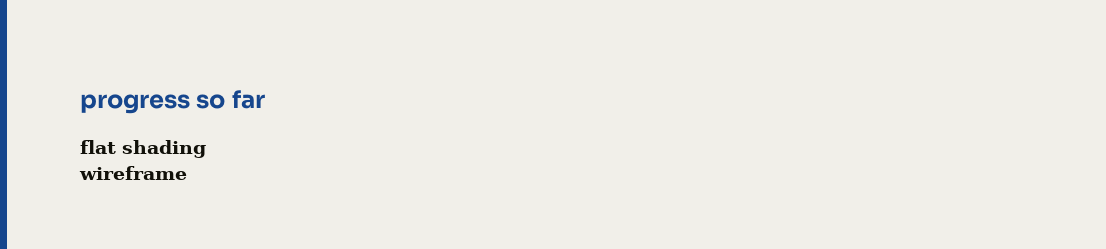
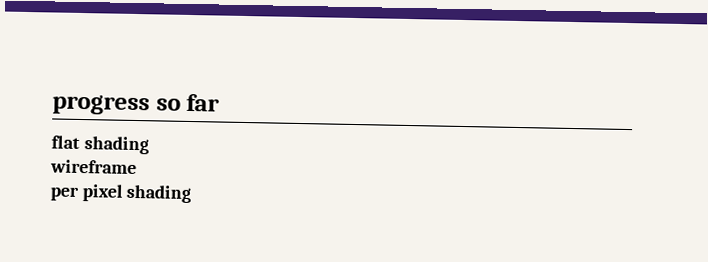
+ per pixel shading

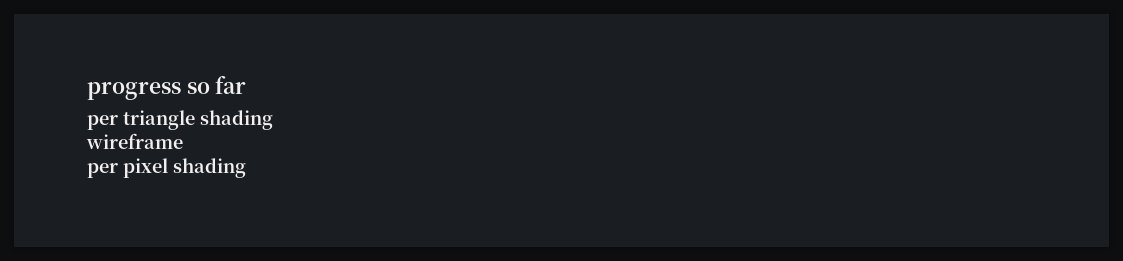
- flat shading
+ per triangle shading

